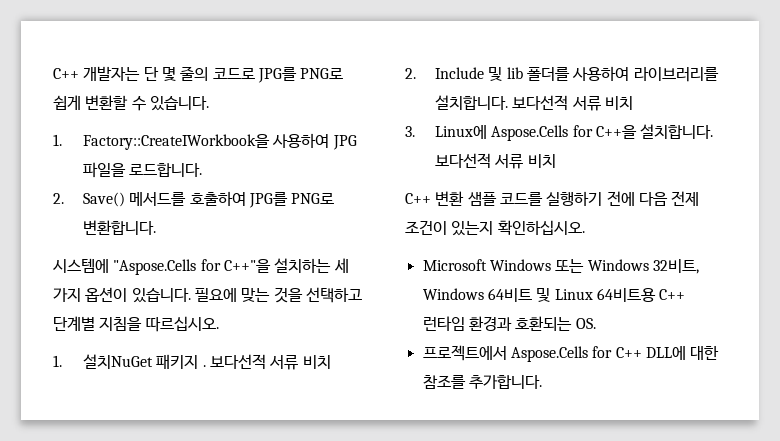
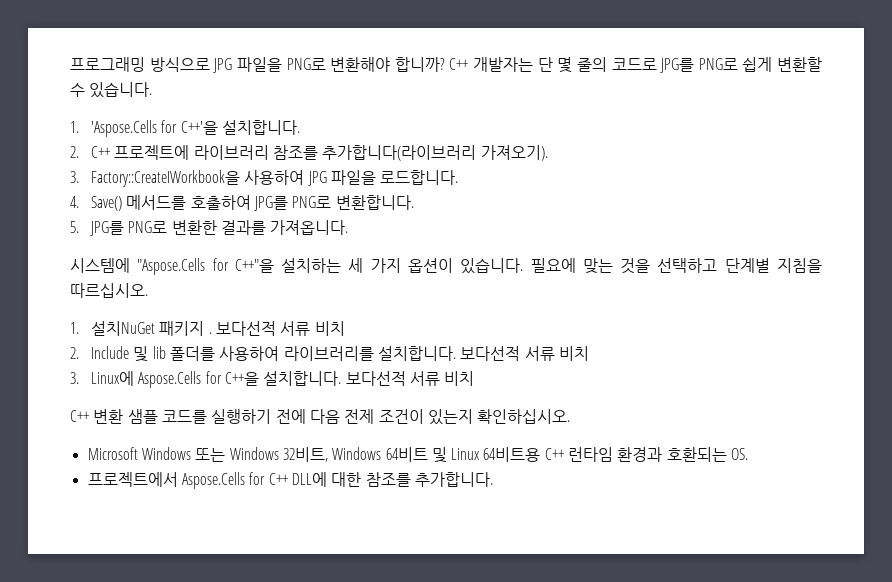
+ 프로그래밍 방식으로 JPG 파일을 PNG로 변환해야 합니까?
- 1. Factory::CreateIWorkbook을 사용하여 JPG 파일을 로드합니다.
+ 1. 'Aspose.Cells for C++'을 설치합니다.
+ 2. C++ 프로젝트에 라이브러리 참조를 추가합니다(라이브러리 가져오기).
+ 3. Factory::CreateIWorkbook을 사용하여 JPG 파일을 로드합니다.
- 2. Save() 메서드를 호출하여 JPG를 PNG로 변환합니다.
+ 4. Save() 메서드를 호출하여 JPG를 PNG로 변환합니다.
+ 5. JPG를 PNG로 변환한 결과를 가져옵니다.

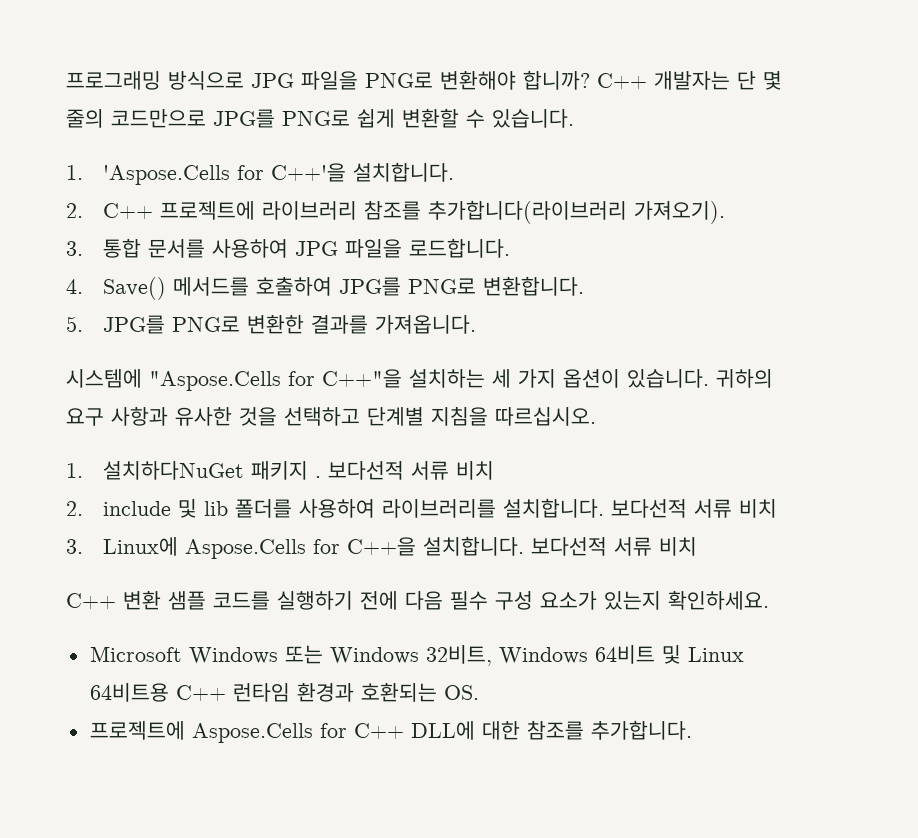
- C++ 개발자는 단 몇 줄의 코드로 JPG를 PNG로 쉽게 변환할 수 있습니다.
+ C++ 개발자는 단 몇 줄의 코드만으로 JPG를 PNG로 쉽게 변환할 수 있습니다.
- 3. Factory::CreateIWorkbook을 사용하여 JPG 파일을 로드합니다.
+ 3. 통합 문서를 사용하여 JPG 파일을 로드합니다.
- 필요에 맞는 것을 선택하고 단계별 지침을 따르십시오.
+ 귀하의 요구 사항과 유사한 것을 선택하고 단계별 지침을 따르십시오.
- 1. 설치NuGet 패키지 .
+ 1. 설치하다NuGet 패키지 .
- 2. Include 및 lib 폴더를 사용하여 라이브러리를 설치합니다.
+ 2. include 및 lib 폴더를 사용하여 라이브러리를 설치합니다.
- C++ 변환 샘플 코드를 실행하기 전에 다음 전제 조건이 있는지 확인하십시오.
+ C++ 변환 샘플 코드를 실행하기 전에 다음 필수 구성 요소가 있는지 확인하세요.
- 프로젝트에서 Aspose.Cells for C++ DLL에 대한 참조를 추가합니다.
+ 프로젝트에 Aspose.Cells for C++ DLL에 대한 참조를 추가합니다.

